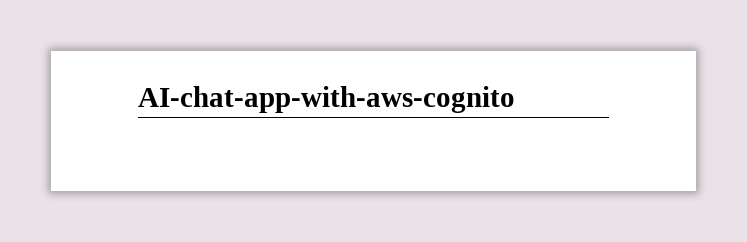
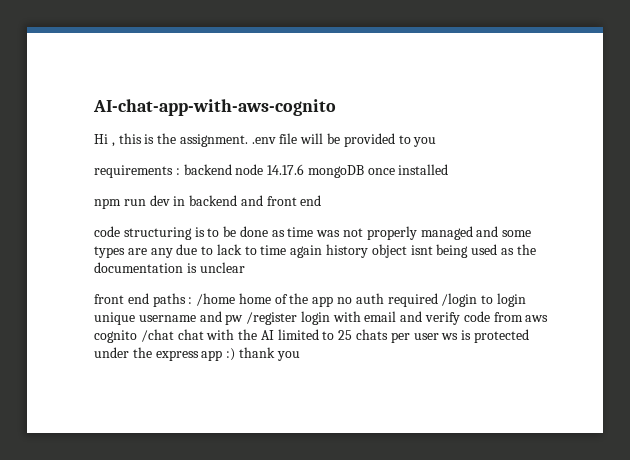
+ Hi , this is the assignment. .env file will be provided to you
+ requirements : backend node 14.17.6 mongoDB once installed
+ npm run dev in backend and front end
+ code structuring is to be done as time was not properly managed and some types are any due to lack to time again history object isnt being used as the documentation is unclear
+ front end paths : /home home of the app no auth required /login to login unique username and pw /register login with email and verify code from aws cognito /chat chat with the AI limited to 25 chats per user ws is protected under the express app :) thank you

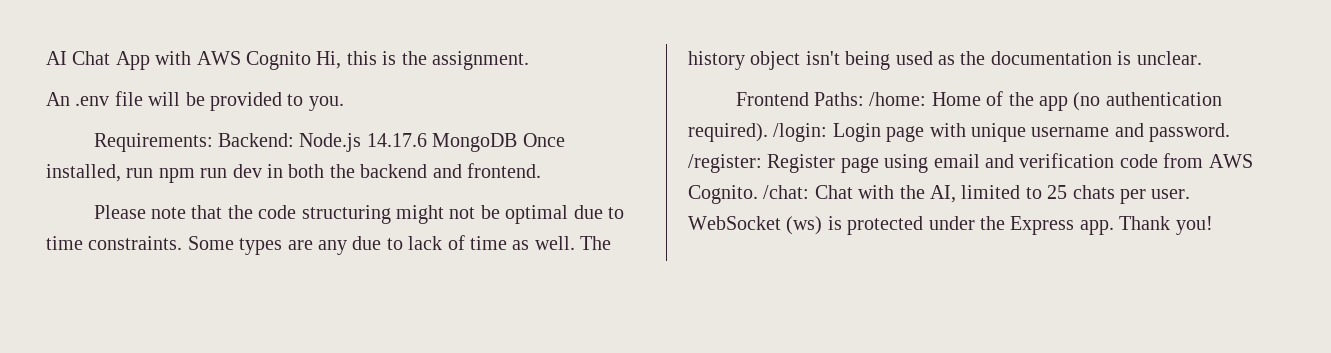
- AI-chat-app-with-aws-cognito
- Hi , this is the assignment. .env file will be provided to you
- requirements : backend node 14.17.6 mongoDB once installed
- npm run dev in backend and front end
- code structuring is to be done as time was not properly managed and some types are any due to lack to time again history object isnt being used as the documentation is unclear
- front end paths : /home home of the app no auth required /login to login unique username and pw /register login with email and verify code from aws cognito /chat chat with the AI limited to 25 chats per user ws is protected under the express app :) thank you
+ AI Chat App with AWS Cognito Hi, this is the assignment.
+ An .env file will be provided to you.
+ Requirements: Backend: Node.js 14.17.6 MongoDB Once installed, run npm run dev in both the backend and frontend.
+ Please note that the code structuring might not be optimal due to time constraints. Some types are any due to lack of time as well. The history object isn't being used as the documentation is unclear.
+ Frontend Paths: /home: Home of the app (no authentication required). /login: Login page with unique username and password. /register: Register page using email and verification code from AWS Cognito. /chat: Chat with the AI, limited to 25 chats per user. WebSocket (ws) is protected under the Express app. Thank you!

